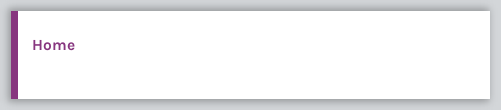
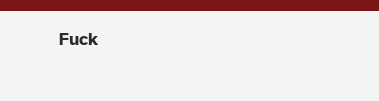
- Home
+ Fuck

